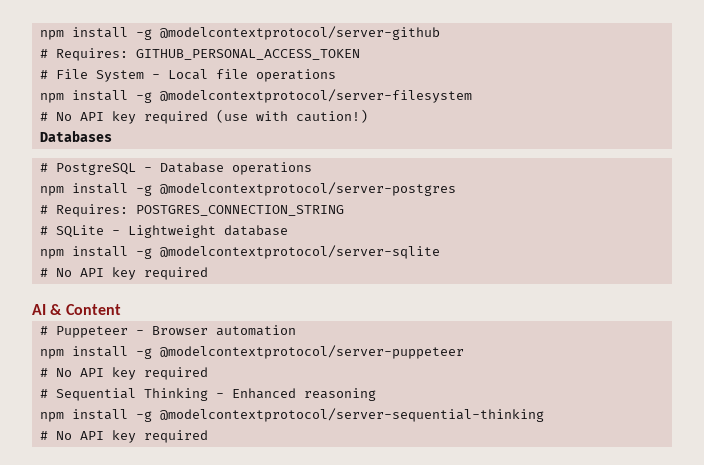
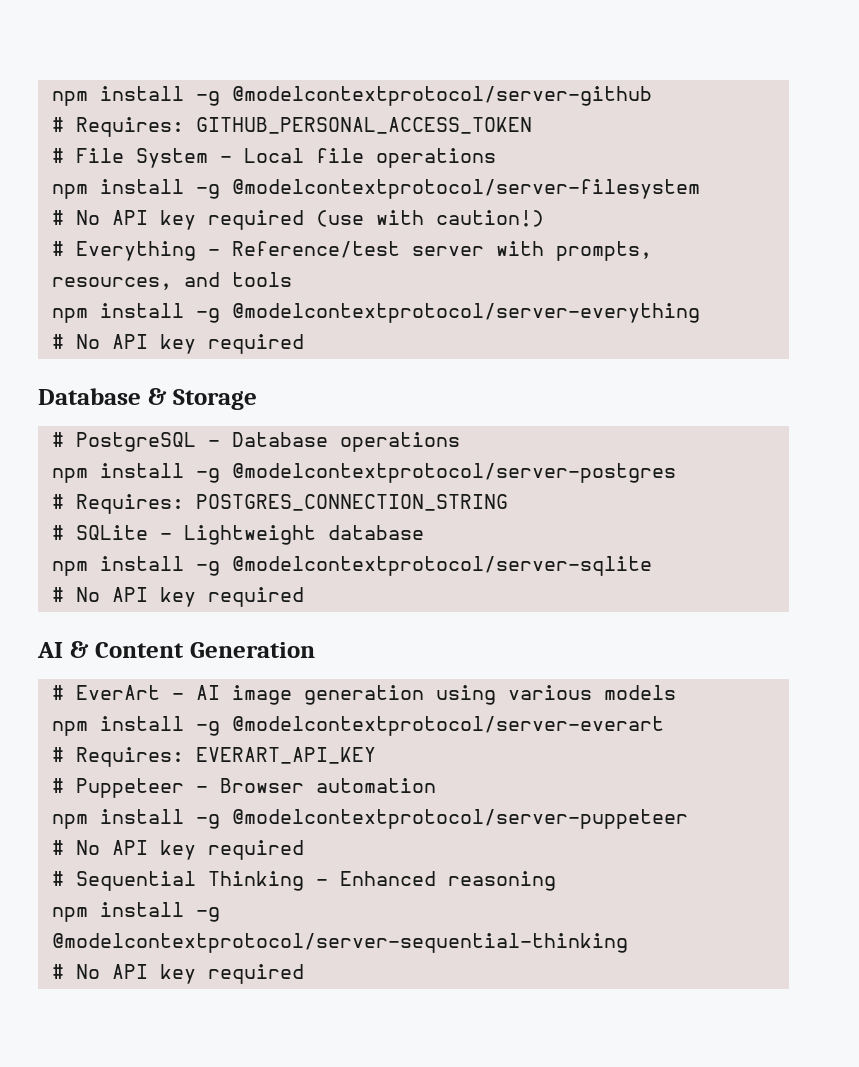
- Databases
+ # Everything - Reference/test server with prompts, resources, and tools
+ npm install -g @modelcontextprotocol/server-everything
+ # No API key required
+ Database & Storage
- AI & Content
+ AI & Content Generation
+ # EverArt - AI image generation using various models
+ npm install -g @modelcontextprotocol/server-everart
+ # Requires: EVERART_API_KEY

